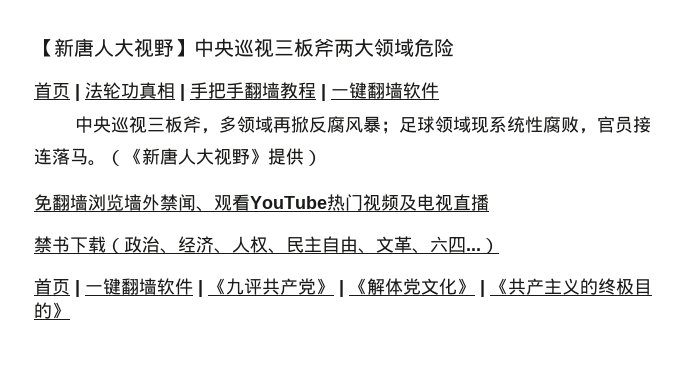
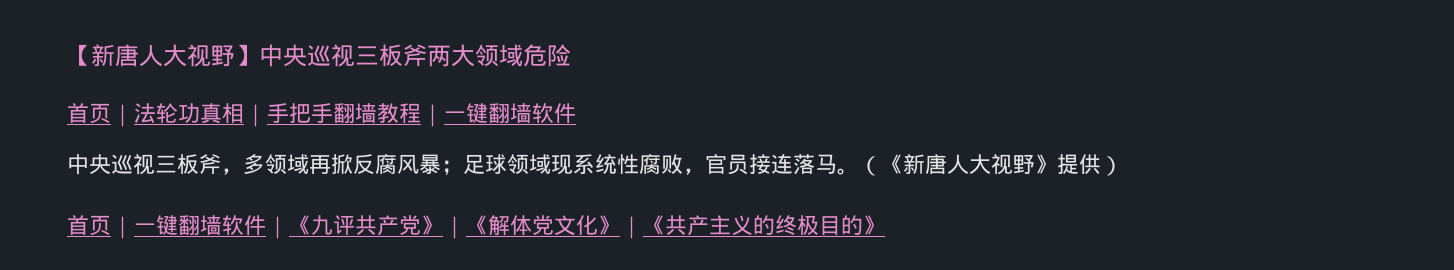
- 免翻墙浏览墙外禁闻、观看YouTube热门视频及电视直播
- 禁书下载（政治、经济、人权、民主自由、文革、六四...）

